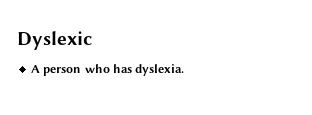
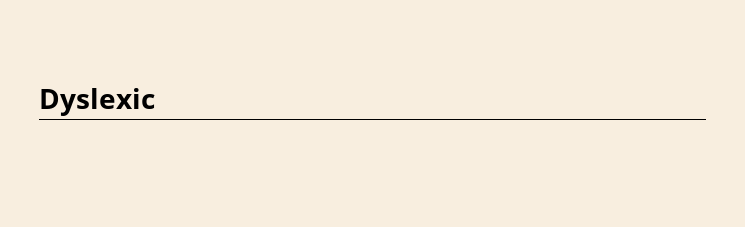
- A person who has dyslexia.

